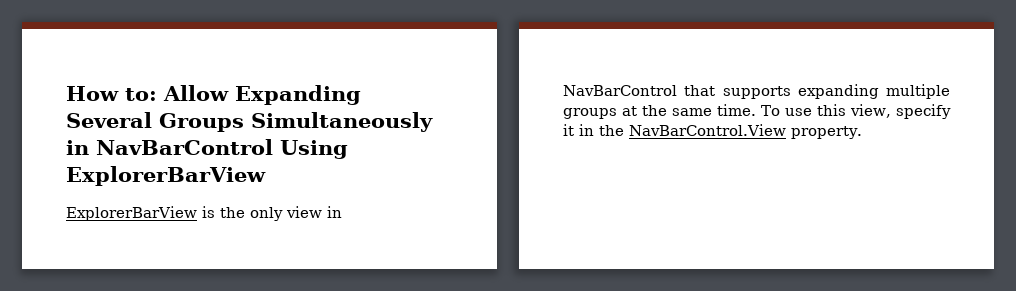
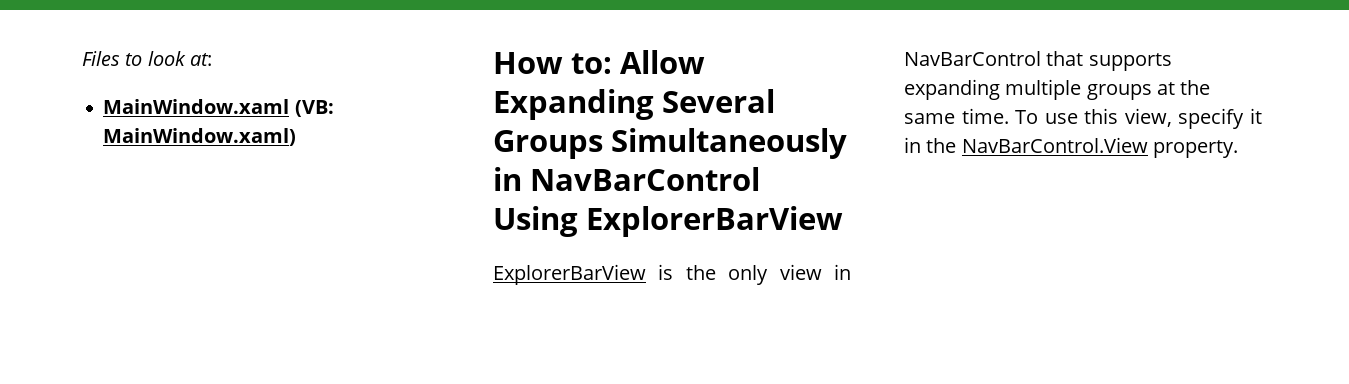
+ Files to look at:
+ MainWindow.xaml (VB: MainWindow.xaml)

